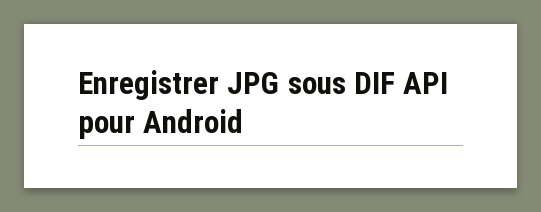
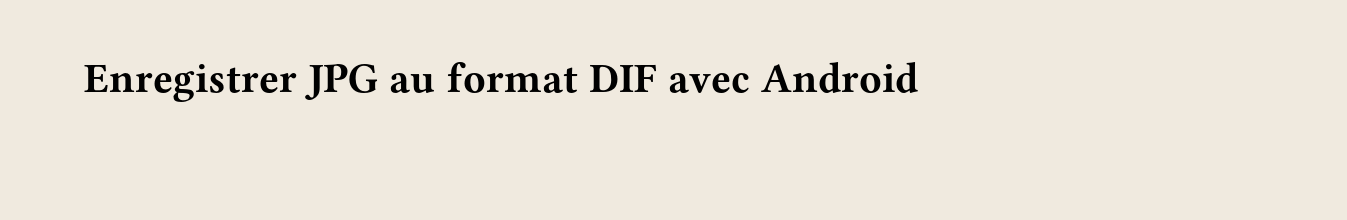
- Enregistrer JPG sous DIF API pour Android
+ Enregistrer JPG au format DIF avec Android

